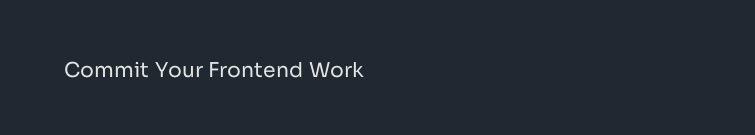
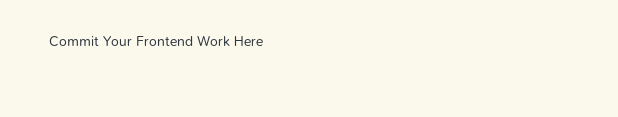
- Commit Your Frontend Work
+ Commit Your Frontend Work Here

